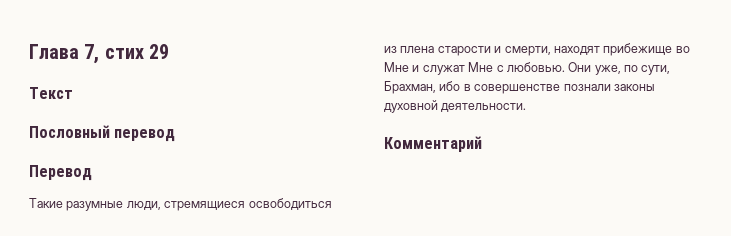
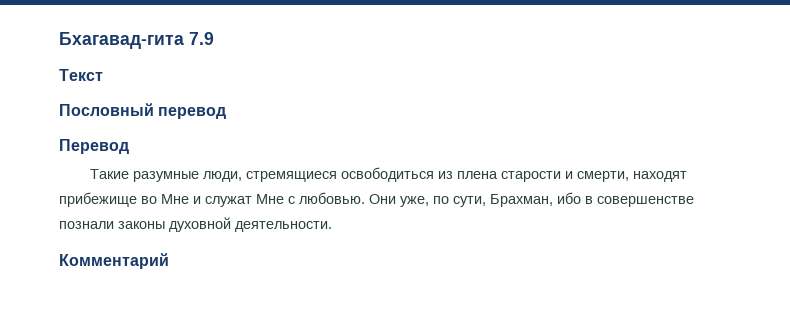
- Глава 7, стих 29
+ Бхагавад-гита 7.9

